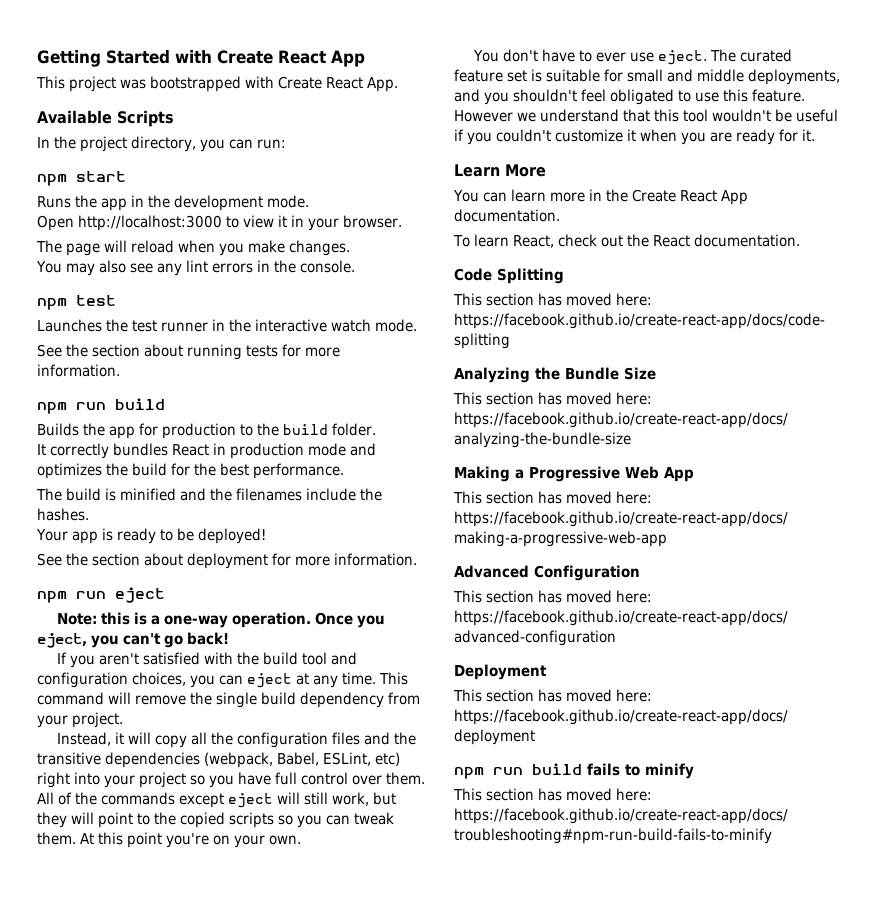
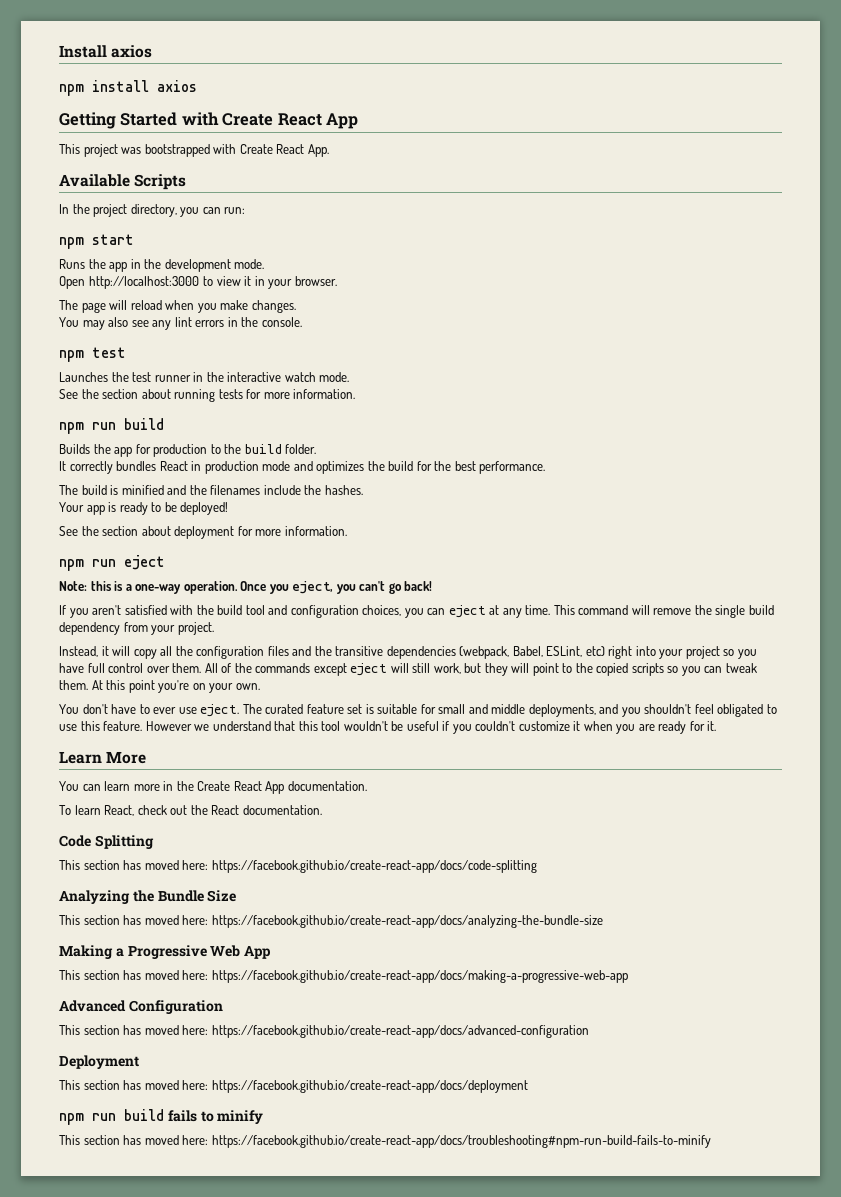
+ Install axios
+ npm install axios

